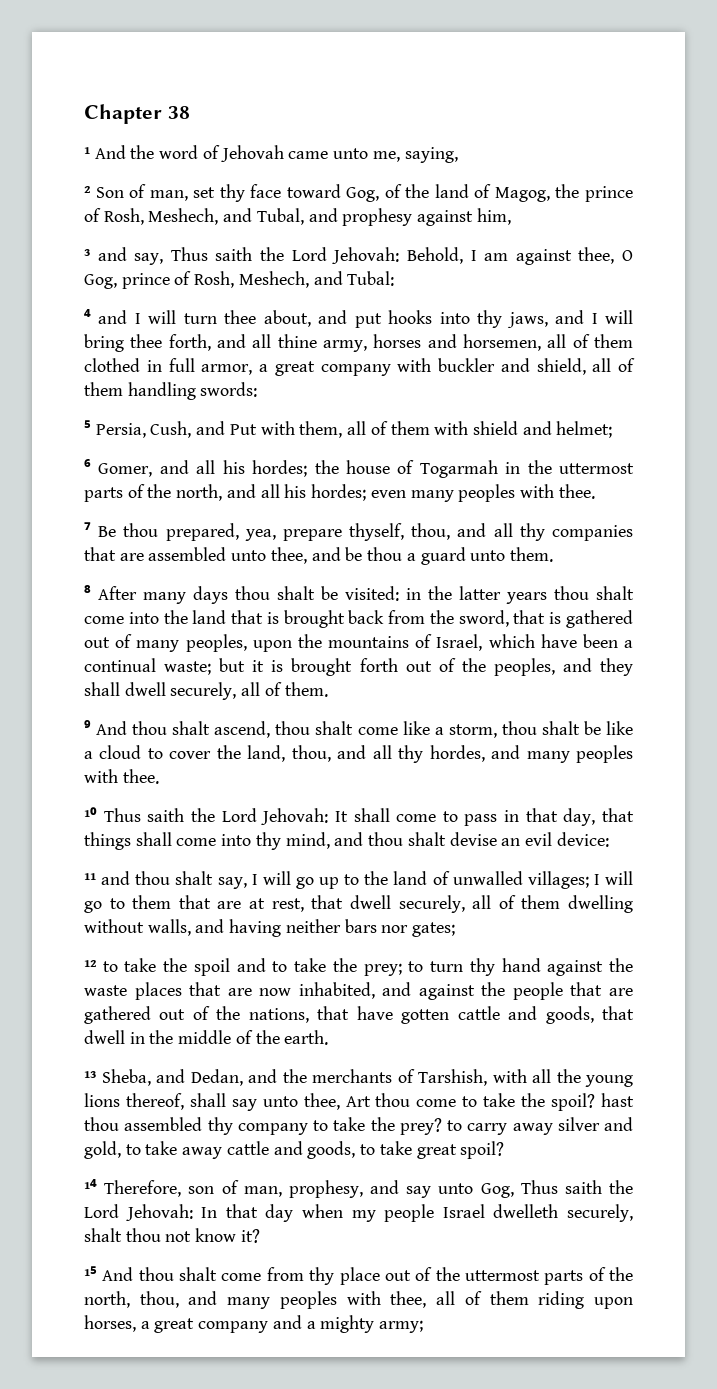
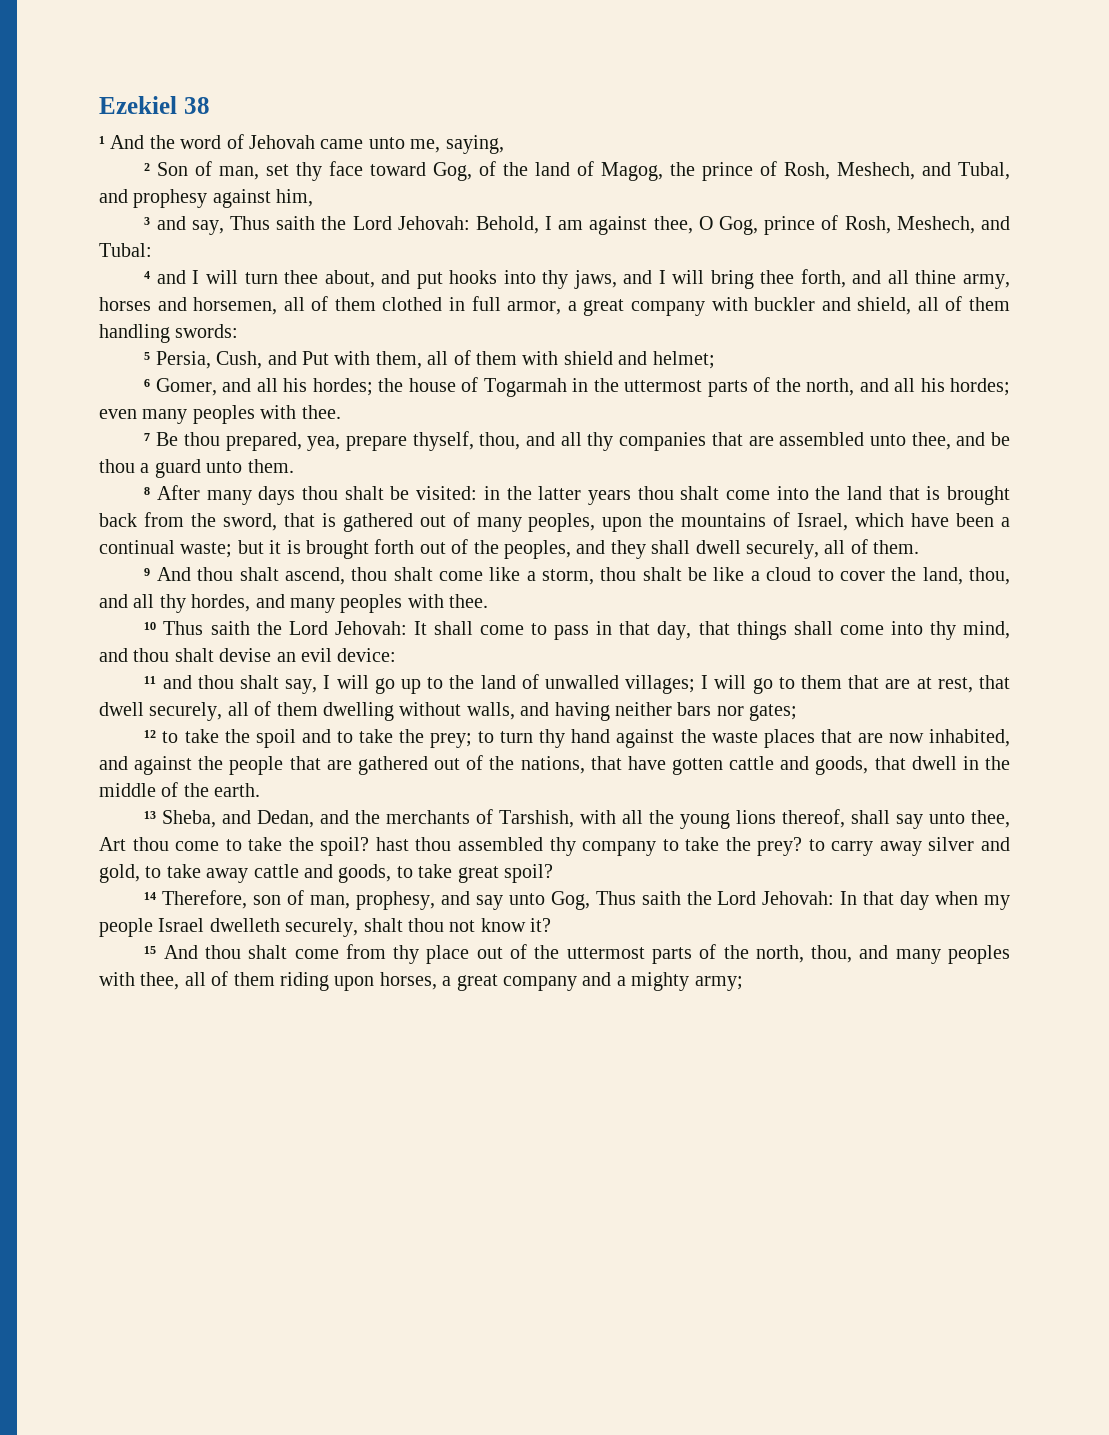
- Chapter 38
+ Ezekiel 38

